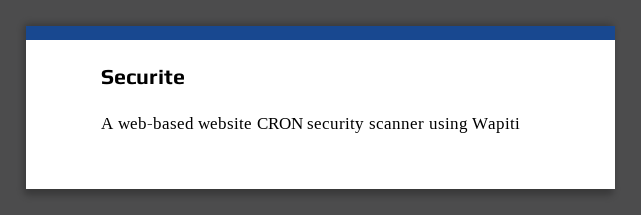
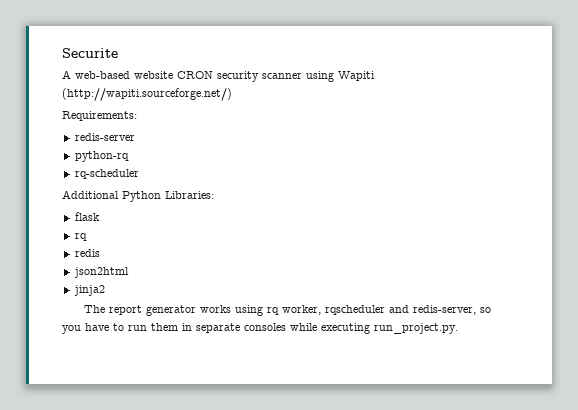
- A web-based website CRON security scanner using Wapiti
+ A web-based website CRON security scanner using Wapiti (http://wapiti.sourceforge.net/)
+ Requirements:
+ redis-server
+ python-rq
+ rq-scheduler
+ Additional Python Libraries:
+ flask
+ rq
+ redis
+ json2html
+ jinja2
+ The report generator works using rq worker, rqscheduler and redis-server, so you have to run them in separate consoles while executing run_project.py.

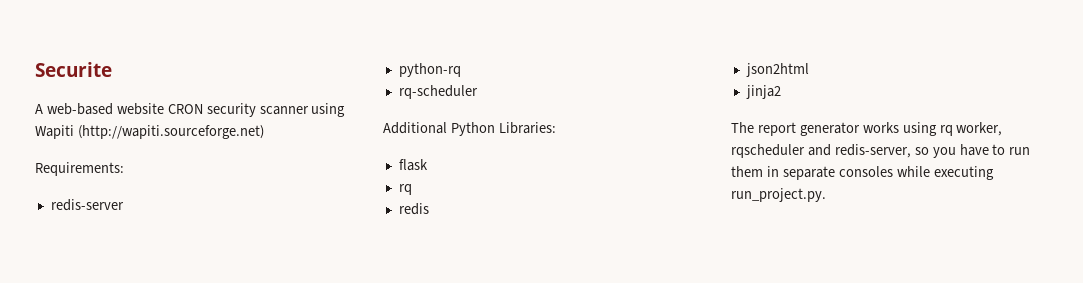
- A web-based website CRON security scanner using Wapiti (http://wapiti.sourceforge.net/)
+ A web-based website CRON security scanner using Wapiti (http://wapiti.sourceforge.net)

